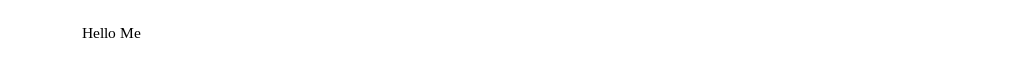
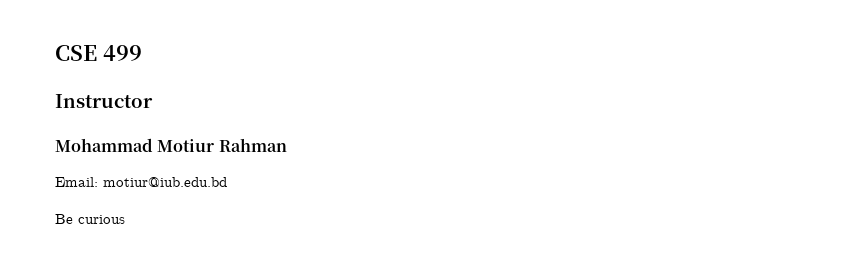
- Hello Me
+ CSE 499
+ Instructor
+ Mohammad Motiur Rahman
+ Email: motiur@iub.edu.bd
+ Be curious

